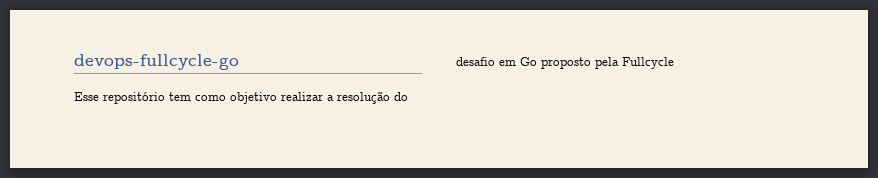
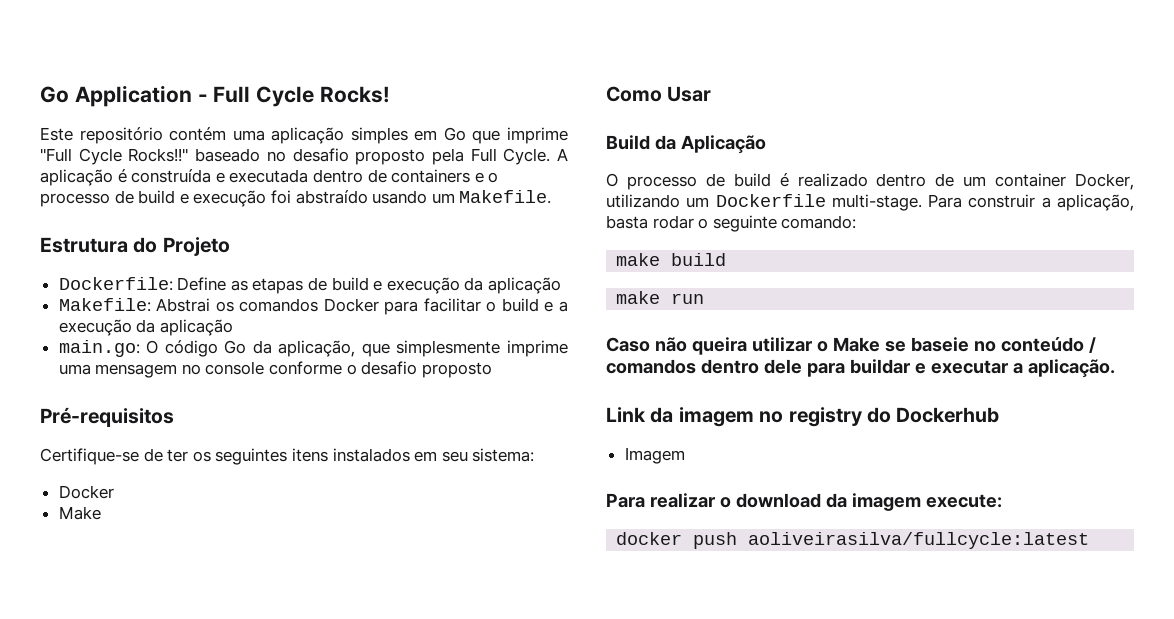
- devops-fullcycle-go
- Esse repositório tem como objetivo realizar a resolução do desafio em Go proposto pela Fullcycle
+ Go Application - Full Cycle Rocks!
+ Este repositório contém uma aplicação simples em Go que imprime "Full Cycle Rocks!!" baseado no desafio proposto pela Full Cycle. A aplicação é construída e executada dentro de containers e o processo de build e execução foi abstraído usando um Makefile.
+ Estrutura do Projeto
+ Dockerfile: Define as etapas de build e execução da aplicação
+ Makefile: Abstrai os comandos Docker para facilitar o build e a execução da aplicação
+ main.go: O código Go da aplicação, que simplesmente imprime uma mensagem no console conforme o desafio proposto
+ Pré-requisitos
+ Certifique-se de ter os seguintes itens instalados em seu sistema:
+ Docker
+ Make
+ Como Usar
+ Build da Aplicação
+ O processo de build é realizado dentro de um container Docker, utilizando um Dockerfile multi-stage. Para construir a aplicação, basta rodar o seguinte comando:
+ make build
+ make run
+ Caso não queira utilizar o Make se baseie no conteúdo / comandos dentro dele para buildar e executar a aplicação.
+ Link da imagem no registry do Dockerhub
+ Imagem
+ Para realizar o download da imagem execute:
+ docker push aoliveirasilva/fullcycle:latest

